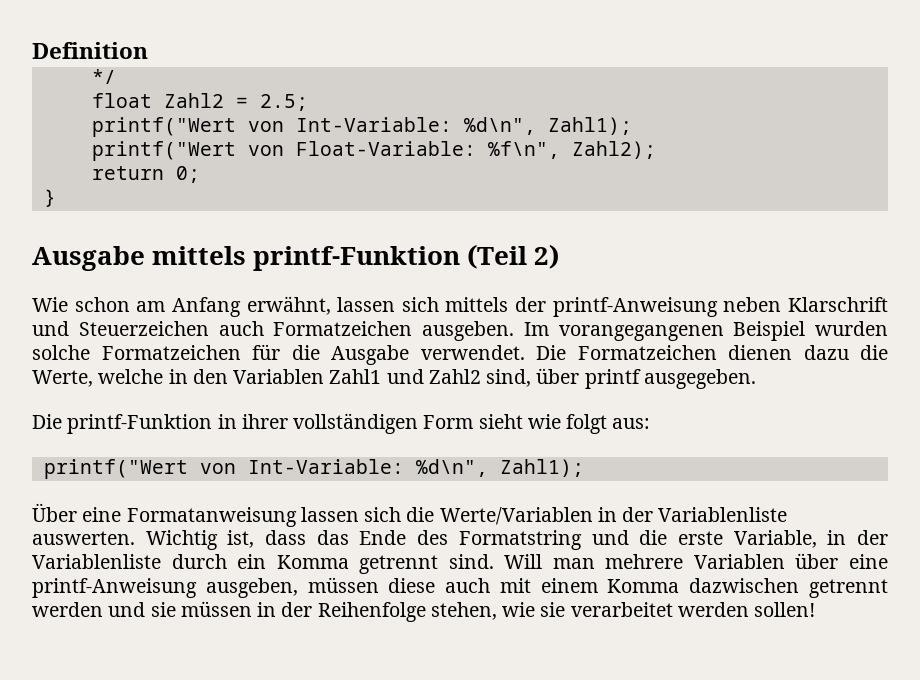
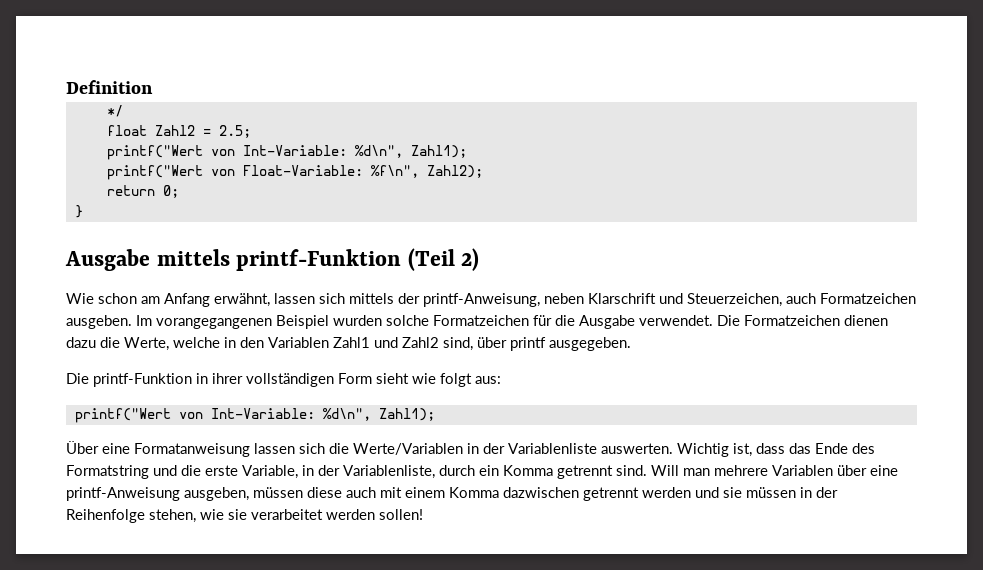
- Wie schon am Anfang erwähnt, lassen sich mittels der printf-Anweisung neben Klarschrift und Steuerzeichen auch Formatzeichen ausgeben.
+ Wie schon am Anfang erwähnt, lassen sich mittels der printf-Anweisung, neben Klarschrift und Steuerzeichen, auch Formatzeichen ausgeben.
- Wichtig ist, dass das Ende des Formatstring und die erste Variable, in der Variablenliste durch ein Komma getrennt sind.
+ Wichtig ist, dass das Ende des Formatstring und die erste Variable, in der Variablenliste, durch ein Komma getrennt sind.

